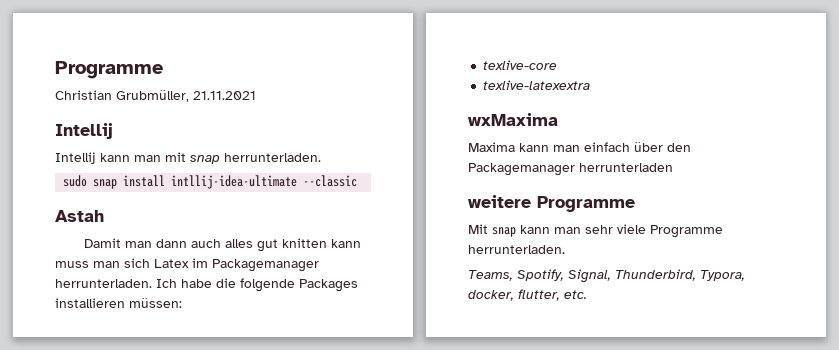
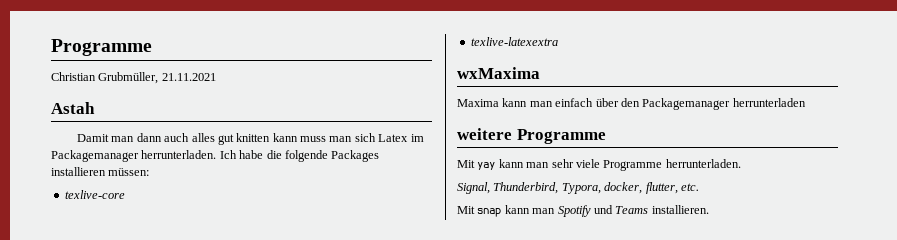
  Christian Grubmüller, 21.11.2021
- Intellij
- Intellij kann man mit snap herrunterladen.
- sudo snap install intllij-idea-ultimate --classic
- Mit snap kann man sehr viele Programme herrunterladen.
+ Mit yay kann man sehr viele Programme herrunterladen.
- Teams, Spotify, Signal, Thunderbird, Typora, docker, flutter, etc.
+ Signal, Thunderbird, Typora, docker, flutter, etc.
+ Mit snap kann man Spotify und Teams installieren.

